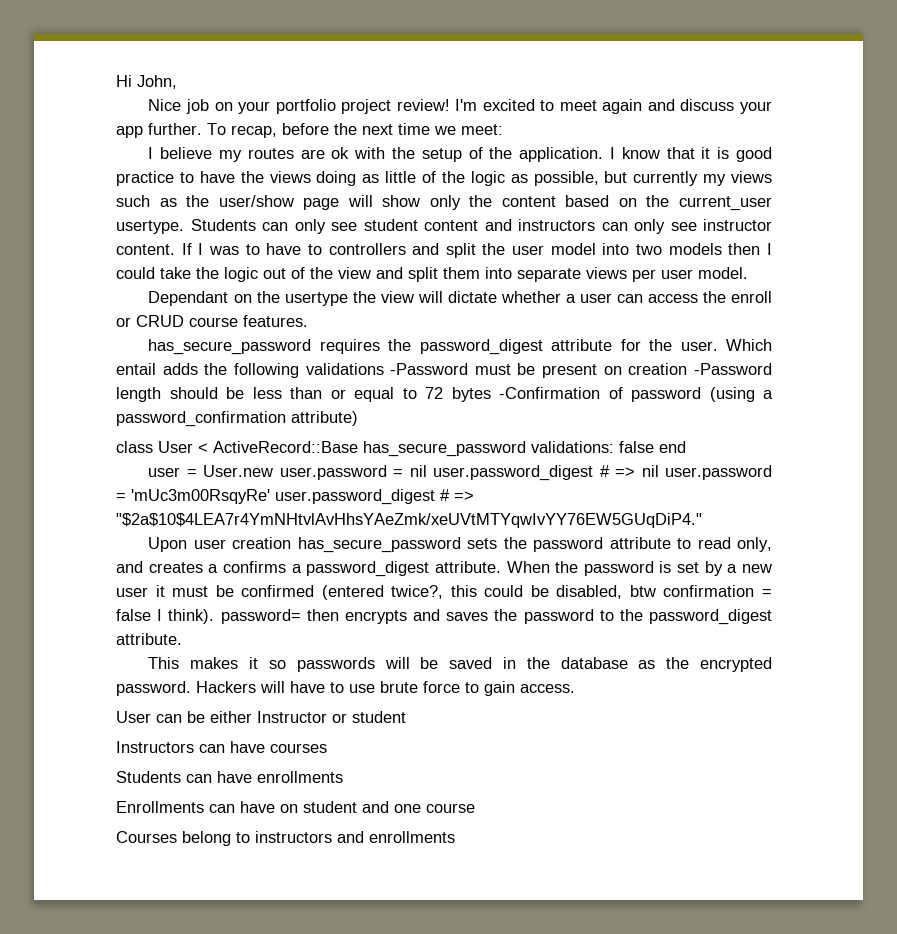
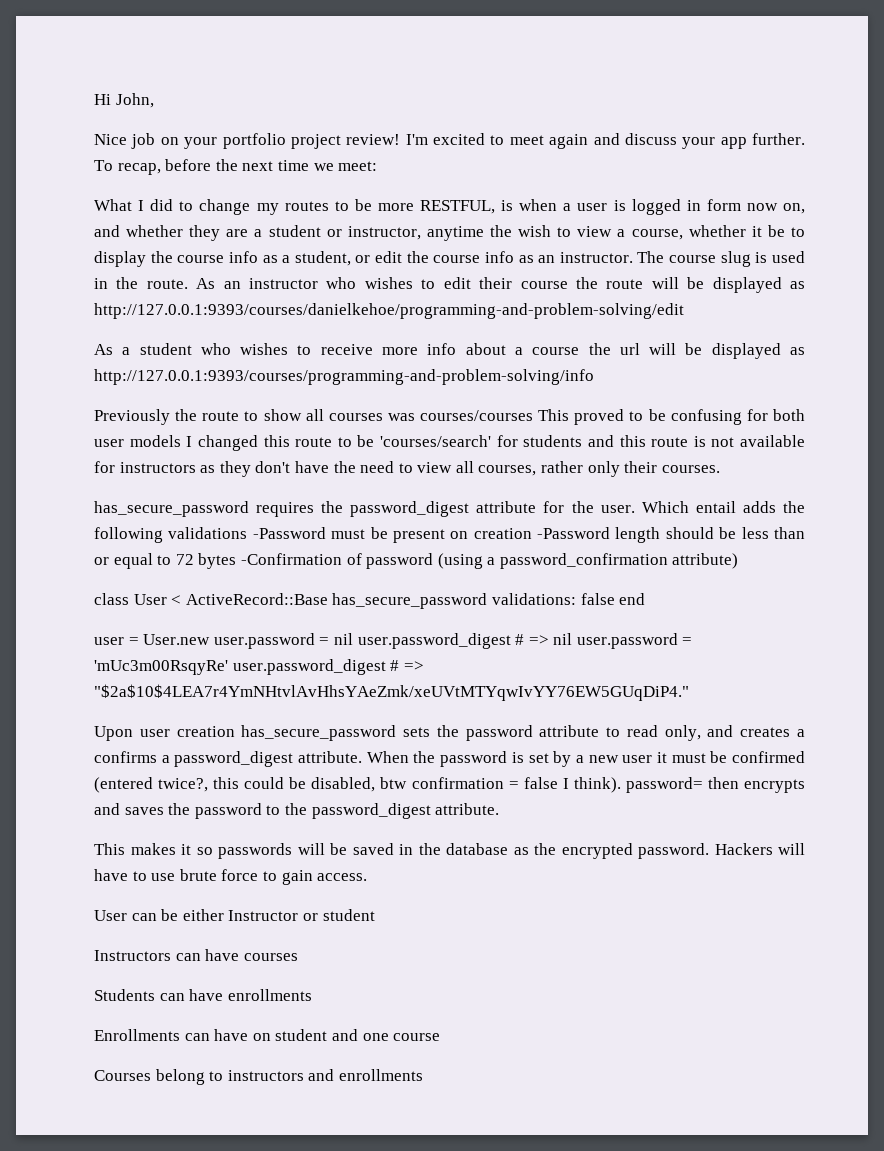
- I believe my routes are ok with the setup of the application. I know that it is good practice to have the views doing as little of the logic as possible, but currently my views such as the user/show page will show only the content based on the current_user usertype. Students can only see student content and instructors can only see instructor content. If I was to have to controllers and split the user model into two models then I could take the logic out of the view and split them into separate views per user model.
- Dependant on the usertype the view will dictate whether a user can access the enroll or CRUD course features.
+ What I did to change my routes to be more RESTFUL, is when a user is logged in form now on, and whether they are a student or instructor, anytime the wish to view a course, whether it be to display the course info as a student, or edit the course info as an instructor. The course slug is used in the route. As an instructor who wishes to edit their course the route will be displayed as http://127.0.0.1:9393/courses/danielkehoe/programming-and-problem-solving/edit
+ As a student who wishes to receive more info about a course the url will be displayed as http://127.0.0.1:9393/courses/programming-and-problem-solving/info
+ Previously the route to show all courses was courses/courses This proved to be confusing for both user models I changed this route to be 'courses/search' for students and this route is not available for instructors as they don't have the need to view all courses, rather only their courses.

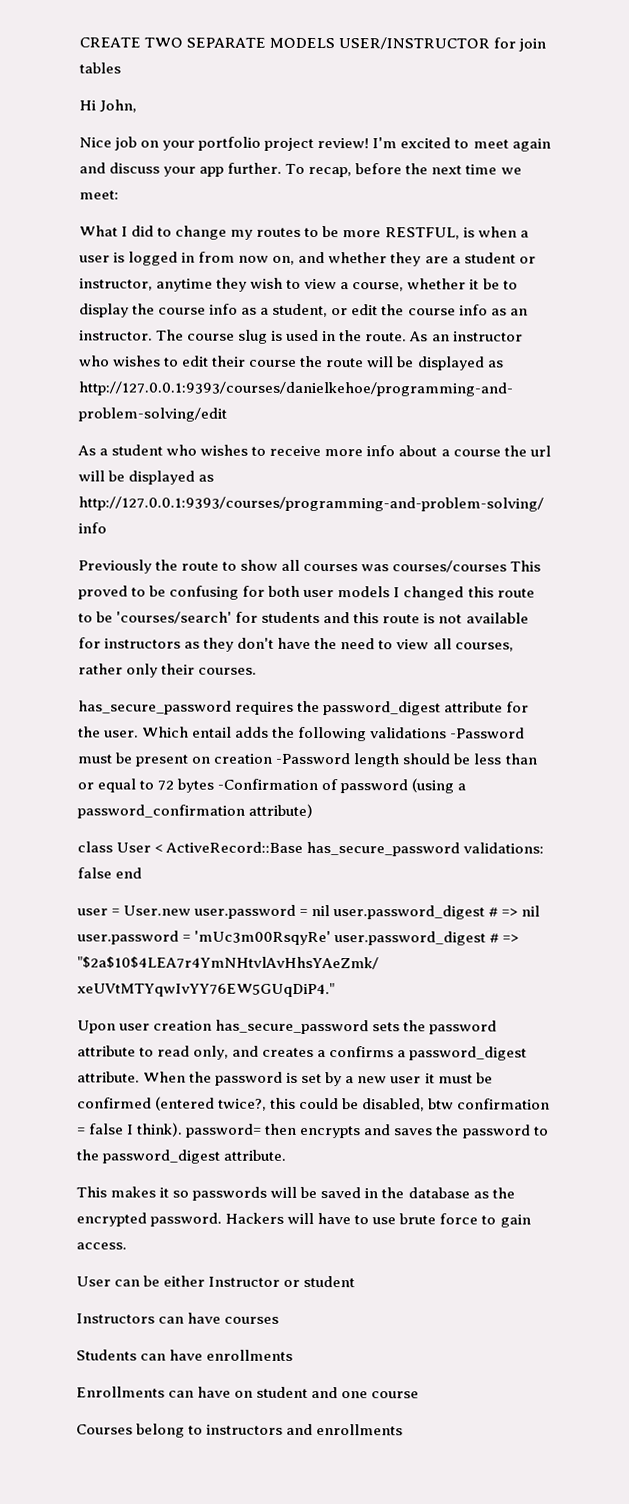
+ CREATE TWO SEPARATE MODELS USER/INSTRUCTOR for join tables
- What I did to change my routes to be more RESTFUL, is when a user is logged in form now on, and whether they are a student or instructor, anytime the wish to view a course, whether it be to display the course info as a student, or edit the course info as an instructor.
+ What I did to change my routes to be more RESTFUL, is when a user is logged in from now on, and whether they are a student or instructor, anytime they wish to view a course, whether it be to display the course info as a student, or edit the course info as an instructor.

